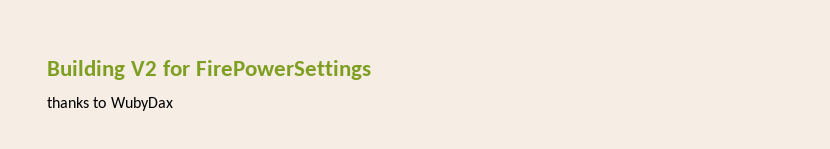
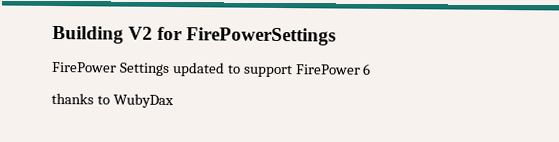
+ FirePower Settings updated to support FirePower 6

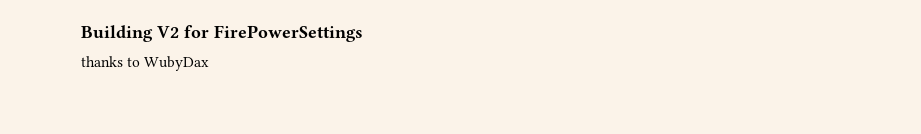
- FirePower Settings updated to support FirePower 6

